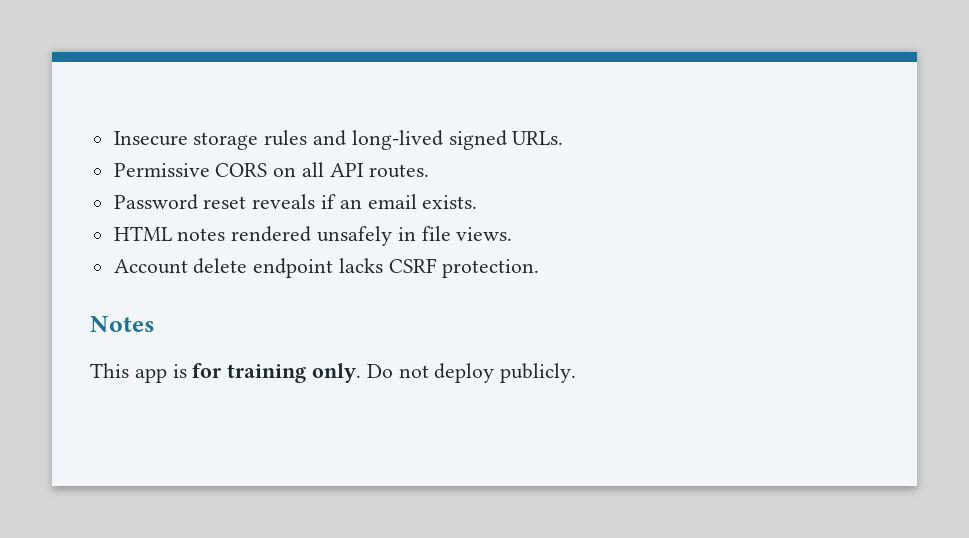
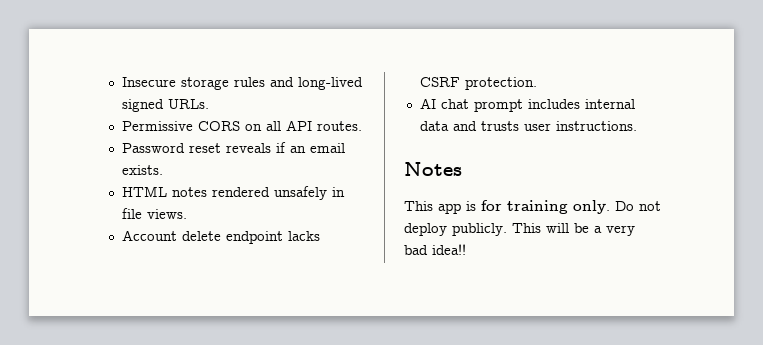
+ AI chat prompt includes internal data and trusts user instructions.
+ This will be a very bad idea!!

